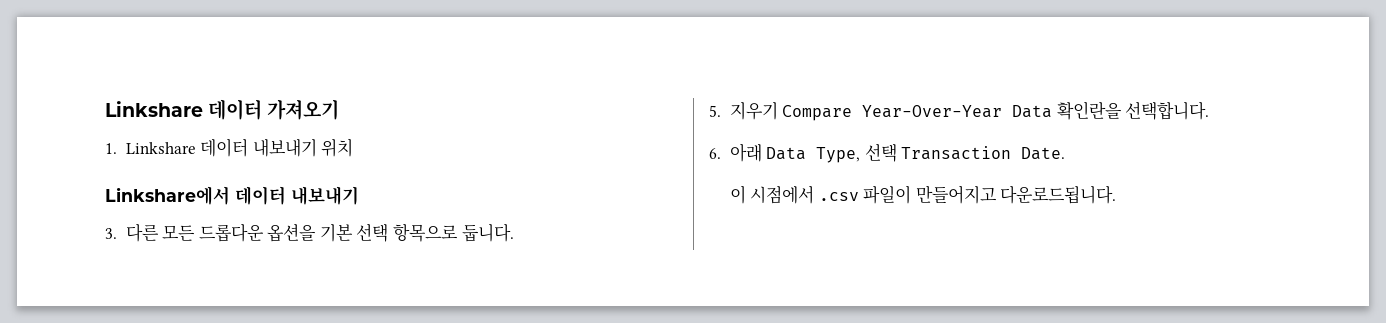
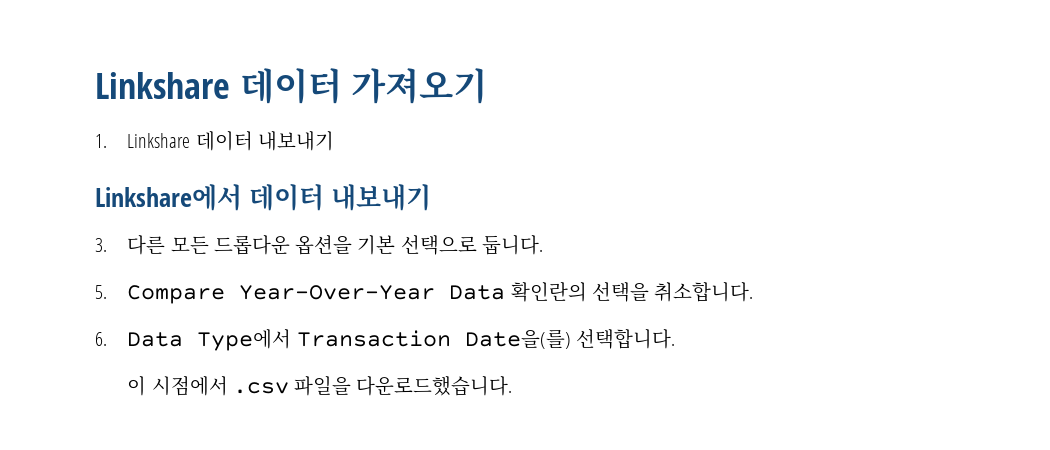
- 1. Linkshare 데이터 내보내기 위치
+ 1. Linkshare 데이터 내보내기
- 3. 다른 모든 드롭다운 옵션을 기본 선택 항목으로 둡니다.
+ 3. 다른 모든 드롭다운 옵션을 기본 선택으로 둡니다.
- 5. 지우기 Compare Year-Over-Year Data 확인란을 선택합니다.
- 6. 아래 Data Type, 선택 Transaction Date.
+ 5. Compare Year-Over-Year Data 확인란의 선택을 취소합니다.
+ 6. Data Type에서 Transaction Date을(를) 선택합니다.
- 이 시점에서 .csv 파일이 만들어지고 다운로드됩니다.
+ 이 시점에서 .csv 파일을 다운로드했습니다.

